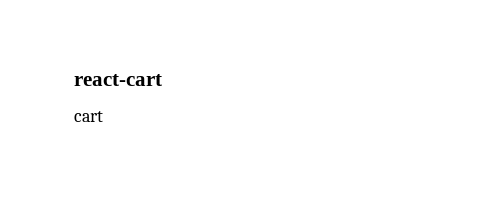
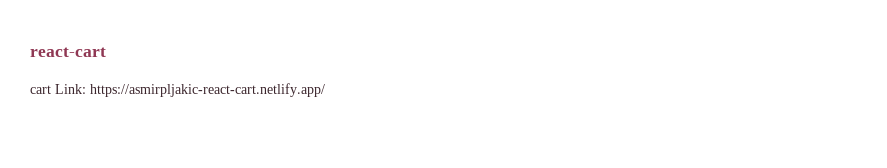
- cart
+ cart Link: https://asmirpljakic-react-cart.netlify.app/

